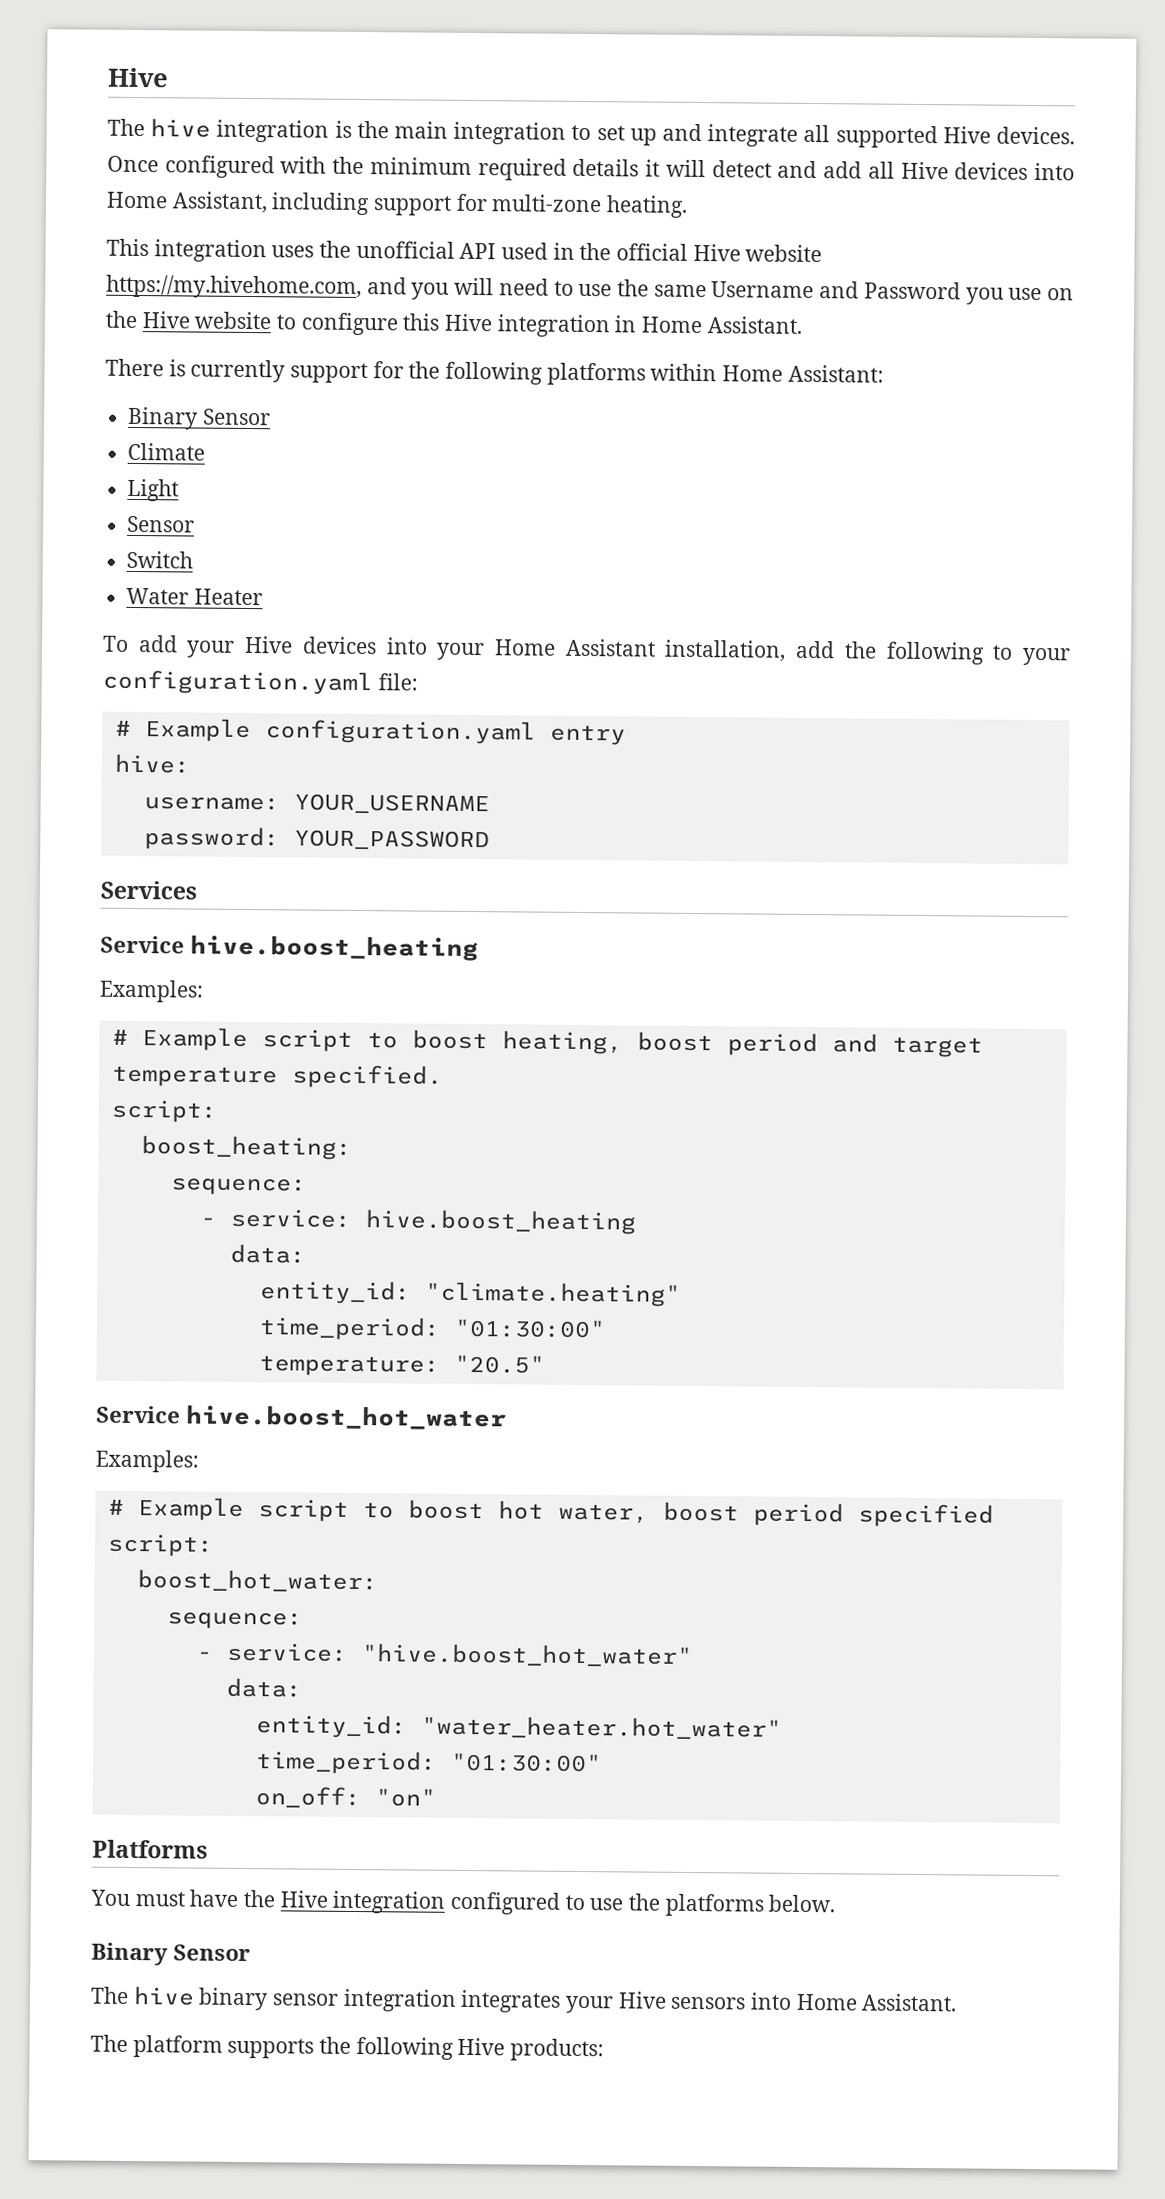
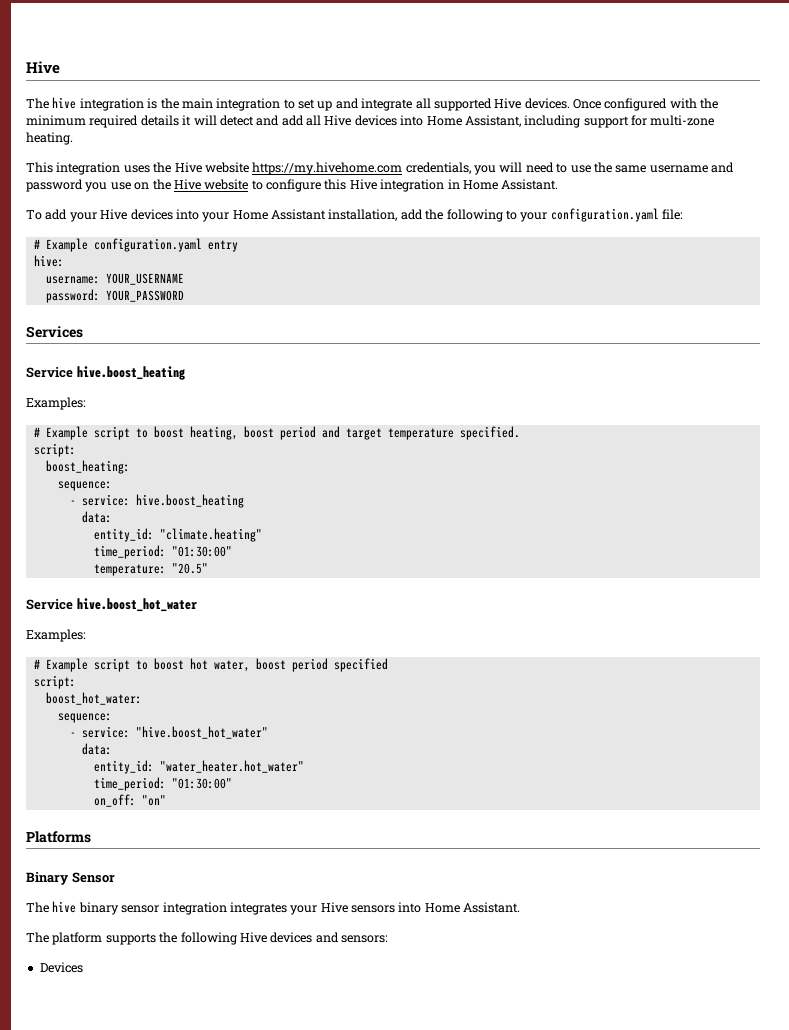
- This integration uses the unofficial API used in the official Hive website https://my.hivehome.com, and you will need to use the same Username and Password you use on the Hive website to configure this Hive integration in Home Assistant.
+ This integration uses the Hive website https://my.hivehome.com credentials, you will need to use the same username and password you use on the Hive website to configure this Hive integration in Home Assistant.
- There is currently support for the following platforms within Home Assistant:
- Binary Sensor
- Climate
- Light
- Sensor
- Switch
- Water Heater
- You must have the Hive integration configured to use the platforms below.
- The platform supports the following Hive products:
+ The platform supports the following Hive devices and sensors:
+ Devices

